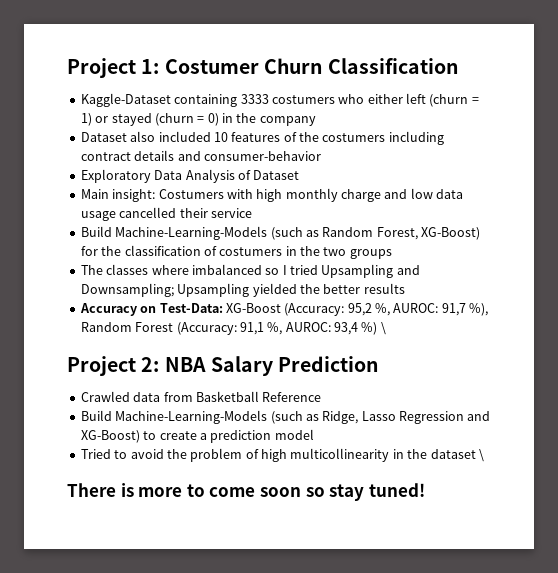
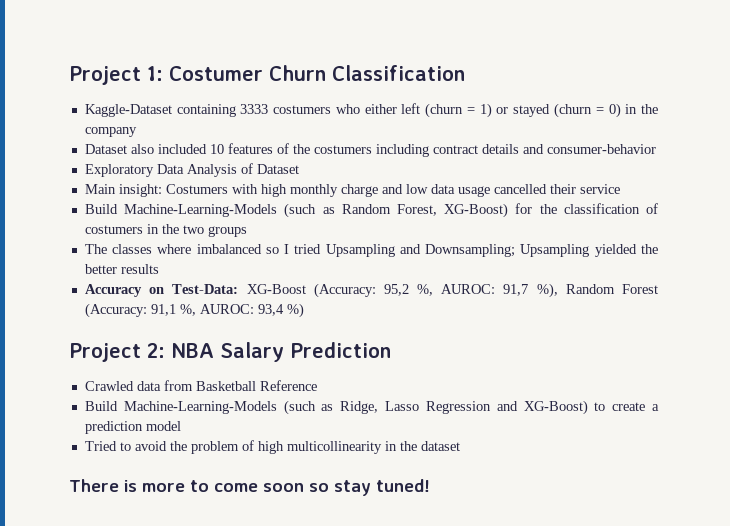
- Accuracy on Test-Data: XG-Boost (Accuracy: 95,2 %, AUROC: 91,7 %), Random Forest (Accuracy: 91,1 %, AUROC: 93,4 %) \
+ Accuracy on Test-Data: XG-Boost (Accuracy: 95,2 %, AUROC: 91,7 %), Random Forest (Accuracy: 91,1 %, AUROC: 93,4 %)
- Tried to avoid the problem of high multicollinearity in the dataset \
+ Tried to avoid the problem of high multicollinearity in the dataset

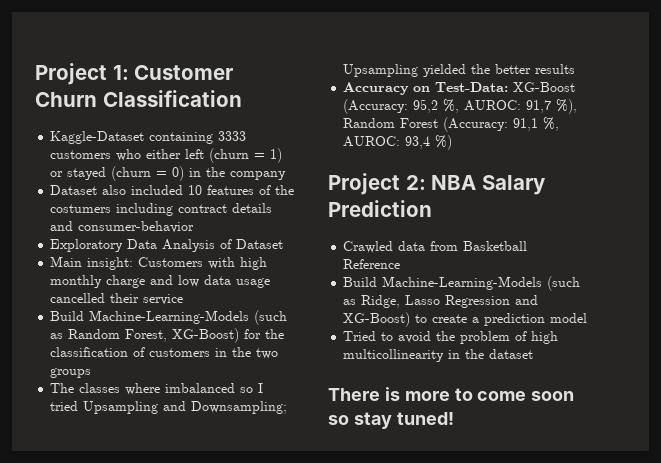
- Project 1: Costumer Churn Classification
+ Project 1: Customer Churn Classification
- Kaggle-Dataset containing 3333 costumers who either left (churn = 1) or stayed (churn = 0) in the company
+ Kaggle-Dataset containing 3333 customers who either left (churn = 1) or stayed (churn = 0) in the company
- Main insight: Costumers with high monthly charge and low data usage cancelled their service
+ Main insight: Customers with high monthly charge and low data usage cancelled their service
- Build Machine-Learning-Models (such as Random Forest, XG-Boost) for the classification of costumers in the two groups
+ Build Machine-Learning-Models (such as Random Forest, XG-Boost) for the classification of customers in the two groups

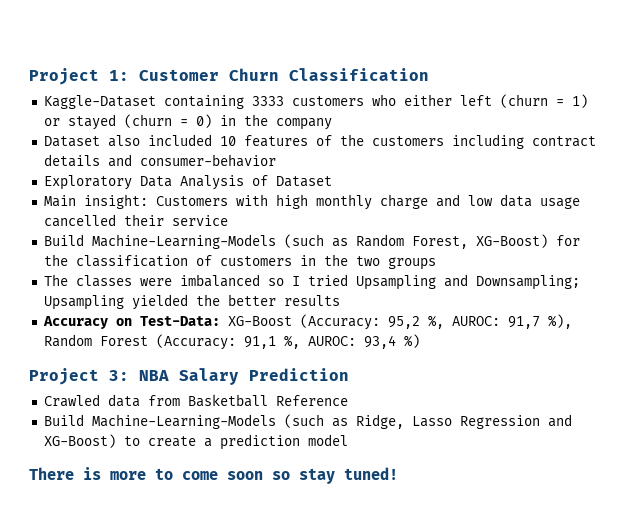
- Dataset also included 10 features of the costumers including contract details and consumer-behavior
+ Dataset also included 10 features of the customers including contract details and consumer-behavior
- The classes where imbalanced so I tried Upsampling and Downsampling; Upsampling yielded the better results
+ The classes were imbalanced so I tried Upsampling and Downsampling; Upsampling yielded the better results
- Project 2: NBA Salary Prediction
+ Project 3: NBA Salary Prediction
- Tried to avoid the problem of high multicollinearity in the dataset

